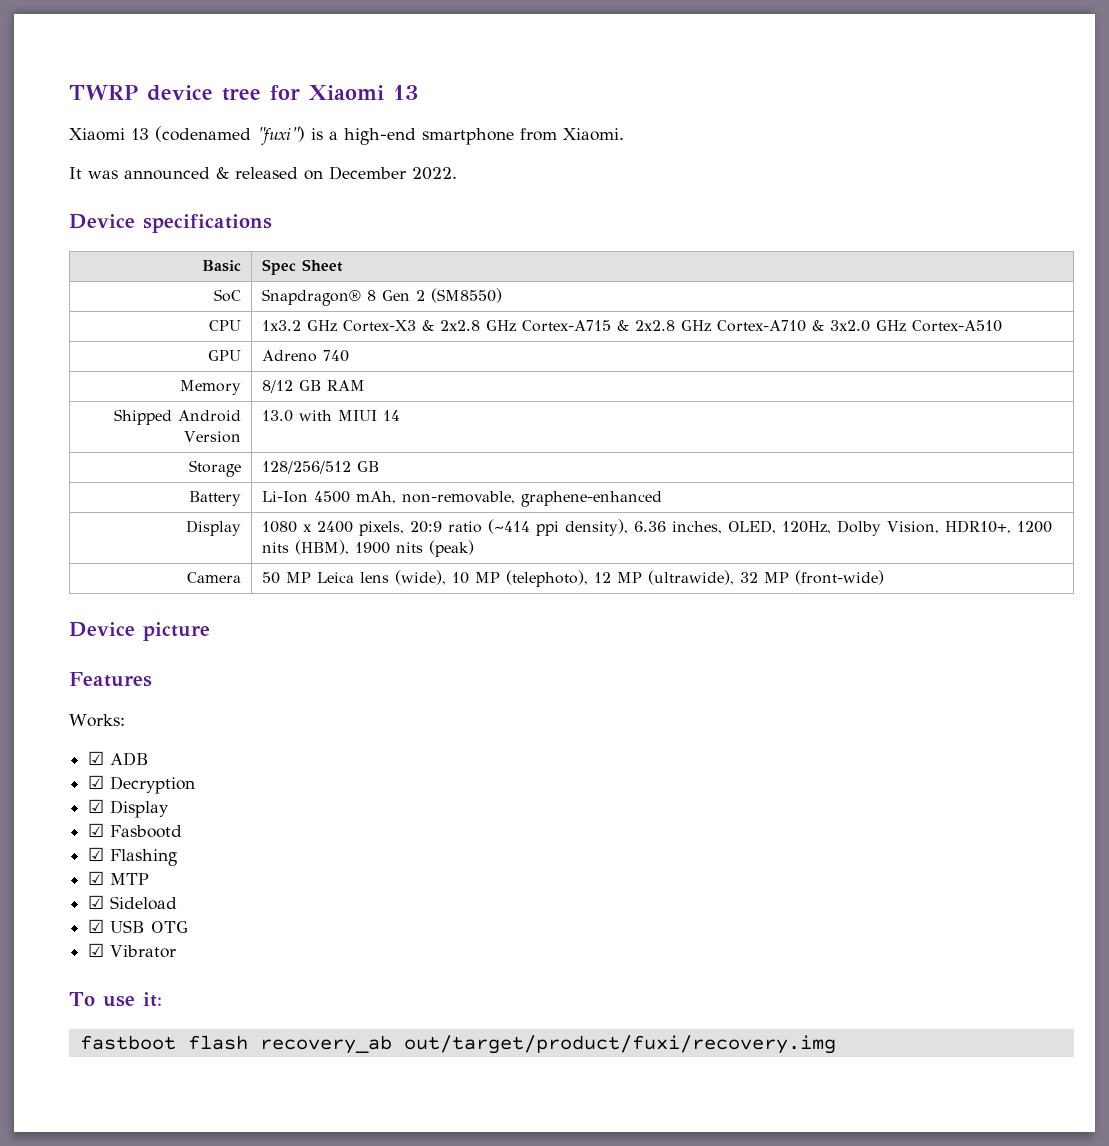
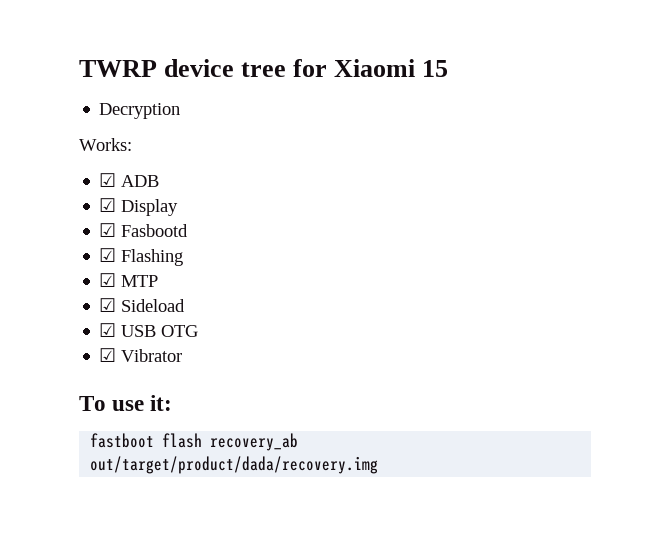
- TWRP device tree for Xiaomi 13
- Xiaomi 13 (codenamed "fuxi") is a high-end smartphone from Xiaomi.
- It was announced & released on December 2022.
- Device specifications
- Basic | Spec Sheet
- SoC | Snapdragon® 8 Gen 2 (SM8550)
- CPU | 1x3.2 GHz Cortex-X3 & 2x2.8 GHz Cortex-A715 & 2x2.8 GHz Cortex-A710 & 3x2.0 GHz Cortex-A510
- GPU | Adreno 740
- Memory | 8/12 GB RAM
- Shipped Android Version | 13.0 with MIUI 14
- Storage | 128/256/512 GB
- Battery | Li-Ion 4500 mAh, non-removable, graphene-enhanced
- Display | 1080 x 2400 pixels, 20:9 ratio (~414 ppi density), 6.36 inches, OLED, 120Hz, Dolby Vision, HDR10+, 1200 nits (HBM), 1900 nits (peak)
- Camera | 50 MP Leica lens (wide), 10 MP (telephoto), 12 MP (ultrawide), 32 MP (front-wide)
- Device picture
- Features
+ TWRP device tree for Xiaomi 15
+ Decryption
- ☑ Decryption
- fastboot flash recovery_ab out/target/product/fuxi/recovery.img
+ fastboot flash recovery_ab out/target/product/dada/recovery.img

